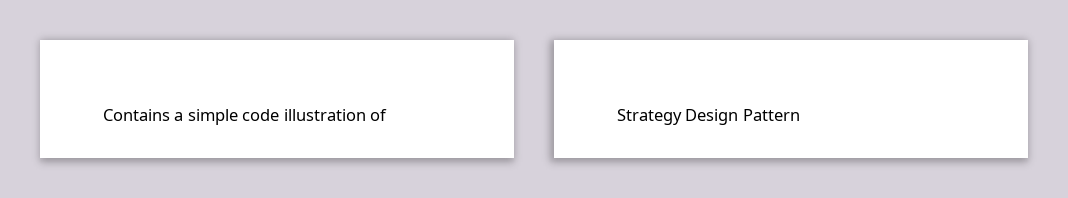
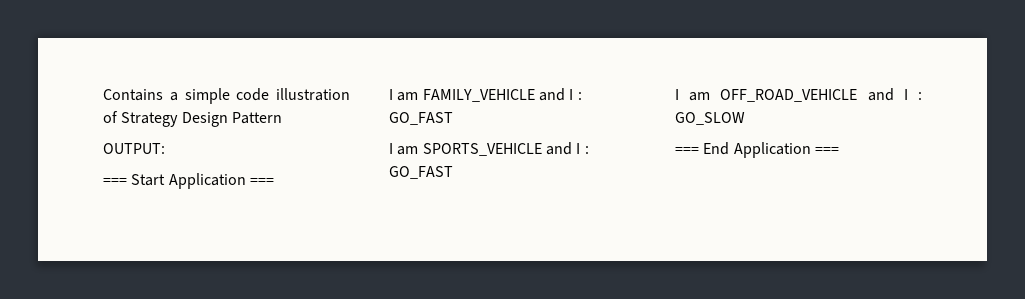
+ OUTPUT:
+ === Start Application ===
+ I am FAMILY_VEHICLE and I : GO_FAST
+ I am SPORTS_VEHICLE and I : GO_FAST
+ I am OFF_ROAD_VEHICLE and I : GO_SLOW
+ === End Application ===

